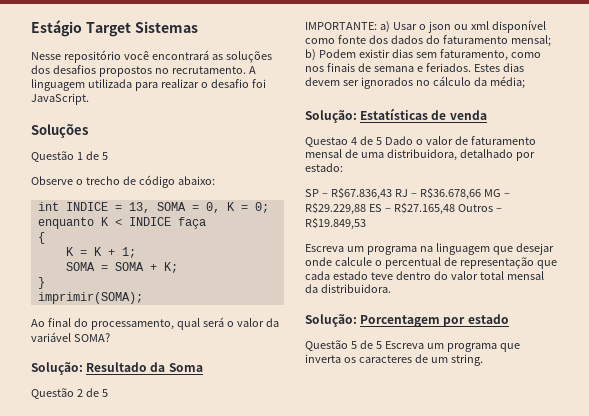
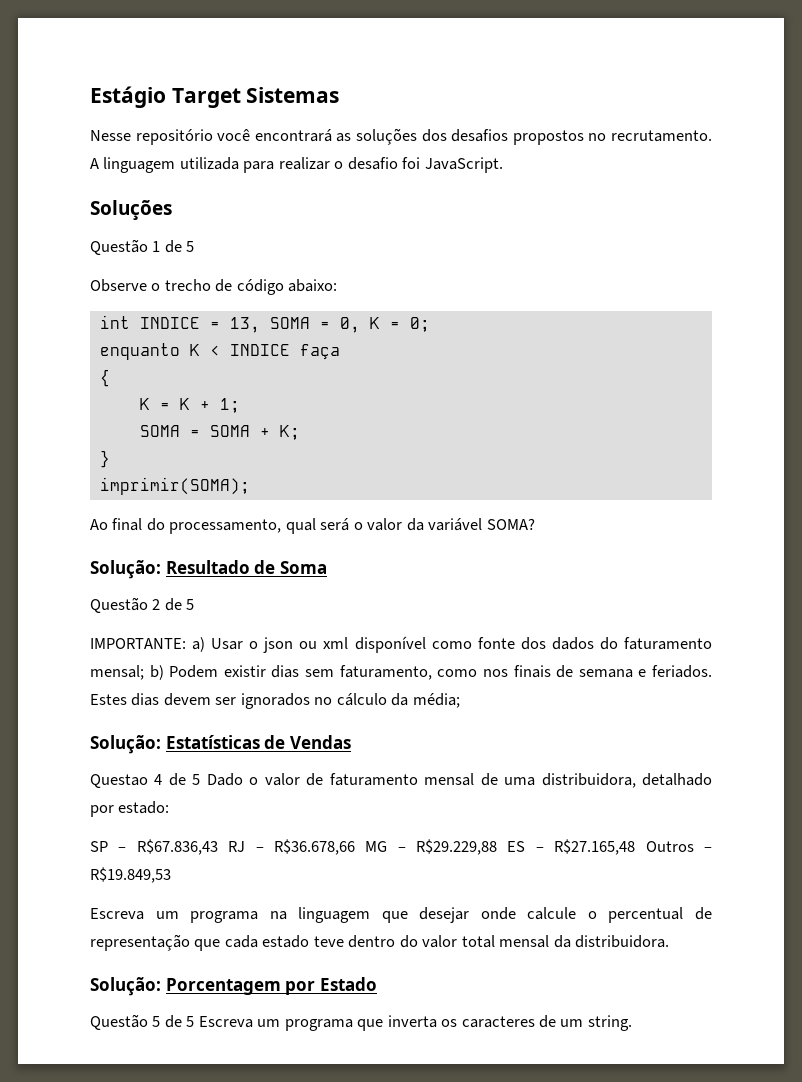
- Solução: Resultado da Soma
+ Solução: Resultado de Soma
- Solução: Estatísticas de venda
+ Solução: Estatísticas de Vendas
- Solução: Porcentagem por estado
+ Solução: Porcentagem por Estado

